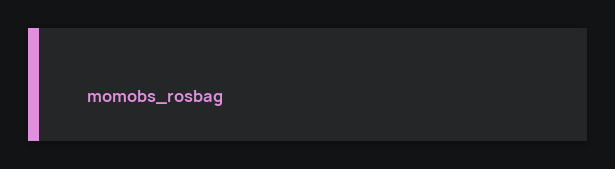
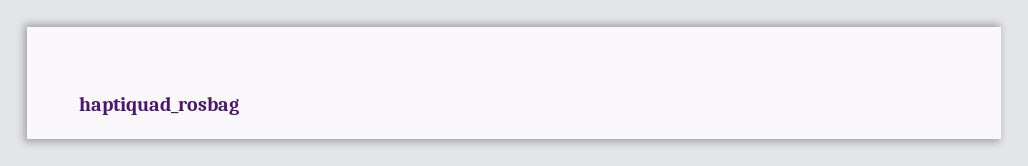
- momobs_rosbag
+ haptiquad_rosbag

